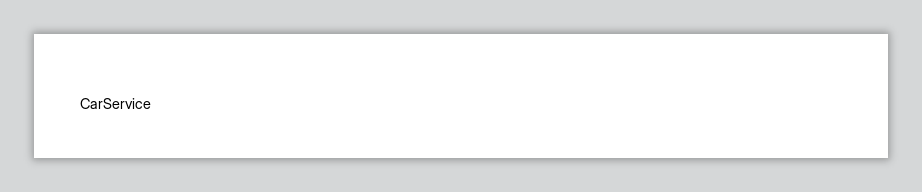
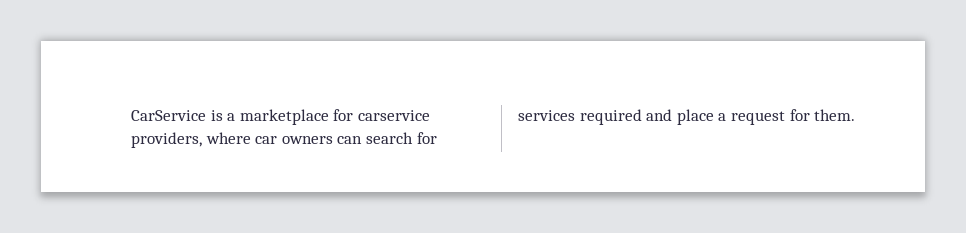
- CarService
+ CarService is a marketplace for carservice providers, where car owners can search for services required and place a request for them.

